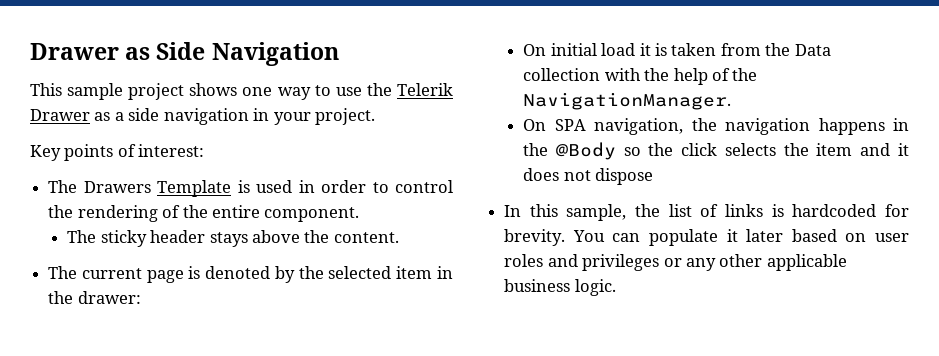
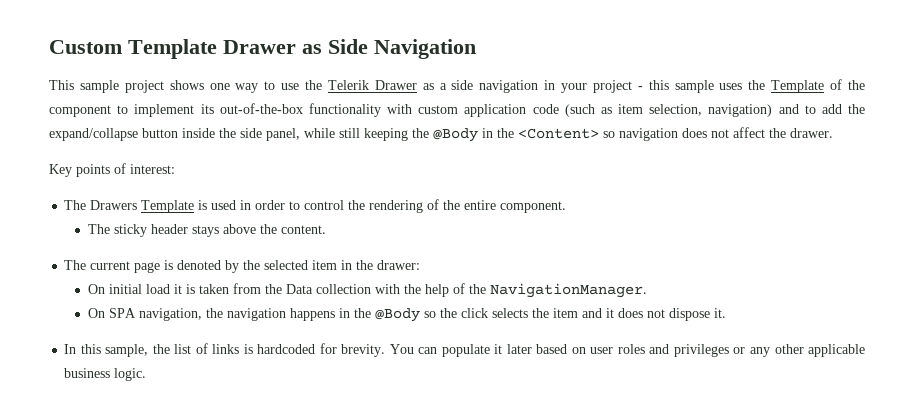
- Drawer as Side Navigation
+ Custom Template Drawer as Side Navigation
- This sample project shows one way to use the Telerik Drawer as a side navigation in your project.
+ This sample project shows one way to use the Telerik Drawer as a side navigation in your project - this sample uses the Template of the component to implement its out-of-the-box functionality with custom application code (such as item selection, navigation) and to add the expand/collapse button inside the side panel, while still keeping the @Body in the <Content> so navigation does not affect the drawer.
- On SPA navigation, the navigation happens in the @Body so the click selects the item and it does not dispose
+ On SPA navigation, the navigation happens in the @Body so the click selects the item and it does not dispose it.

